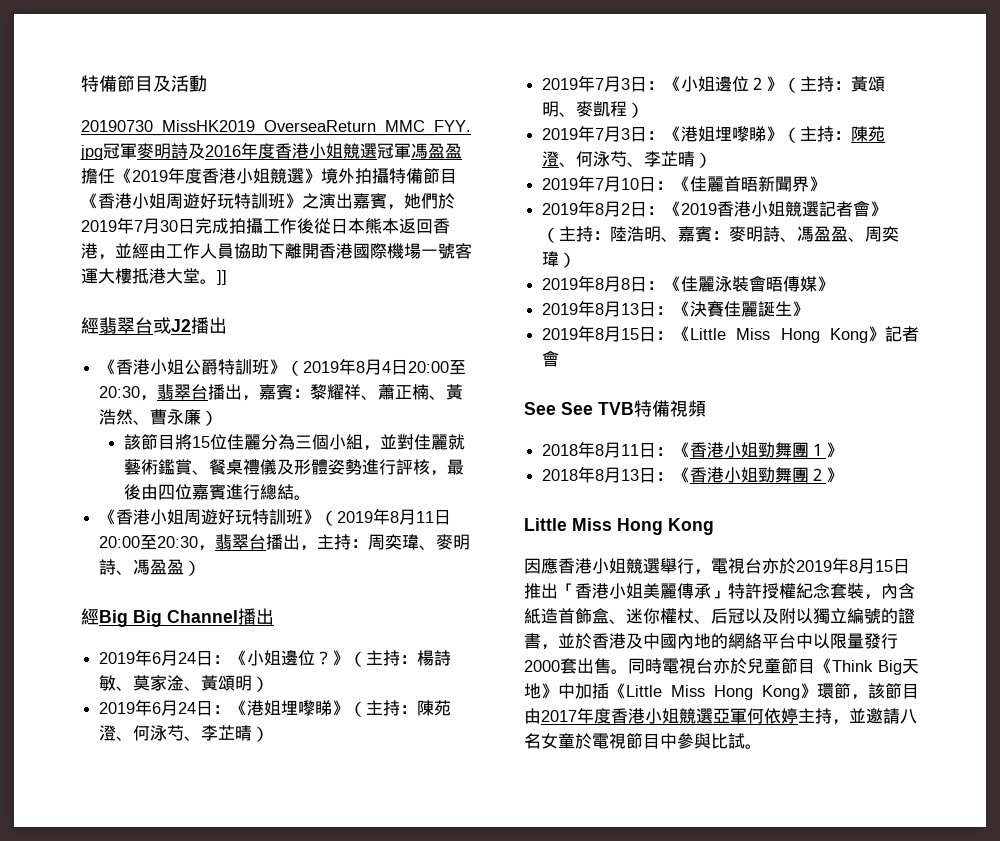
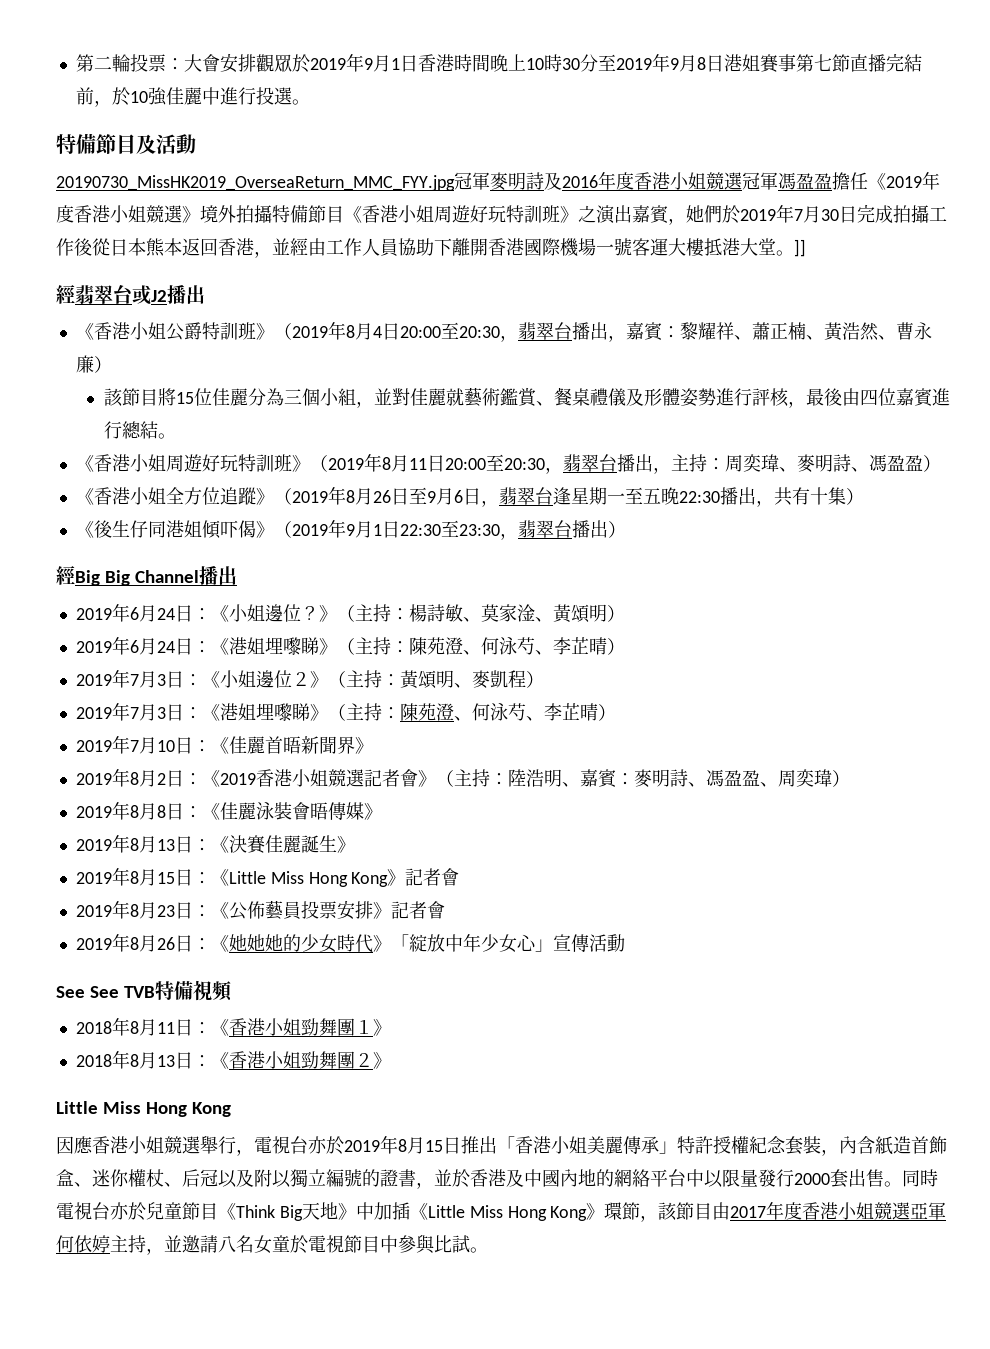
+ 第二輪投票：大會安排觀眾於2019年9月1日香港時間晚上10時30分至2019年9月8日港姐賽事第七節直播完結前，於10強佳麗中進行投選。
+ 《香港小姐全方位追蹤》（2019年8月26日至9月6日，翡翠台逢星期一至五晚22:30播出，共有十集）
+ 《後生仔同港姐傾吓偈》（2019年9月1日22:30至23:30，翡翠台播出）
+ 2019年8月23日：《公佈藝員投票安排》記者會
+ 2019年8月26日：《她她她的少女時代》「綻放中年少女心」宣傳活動

